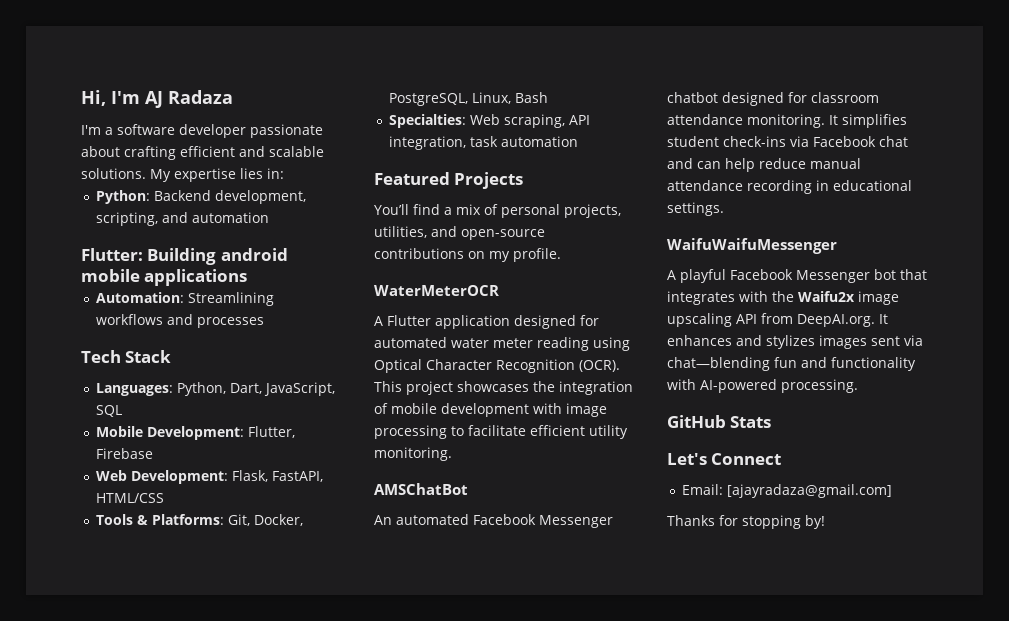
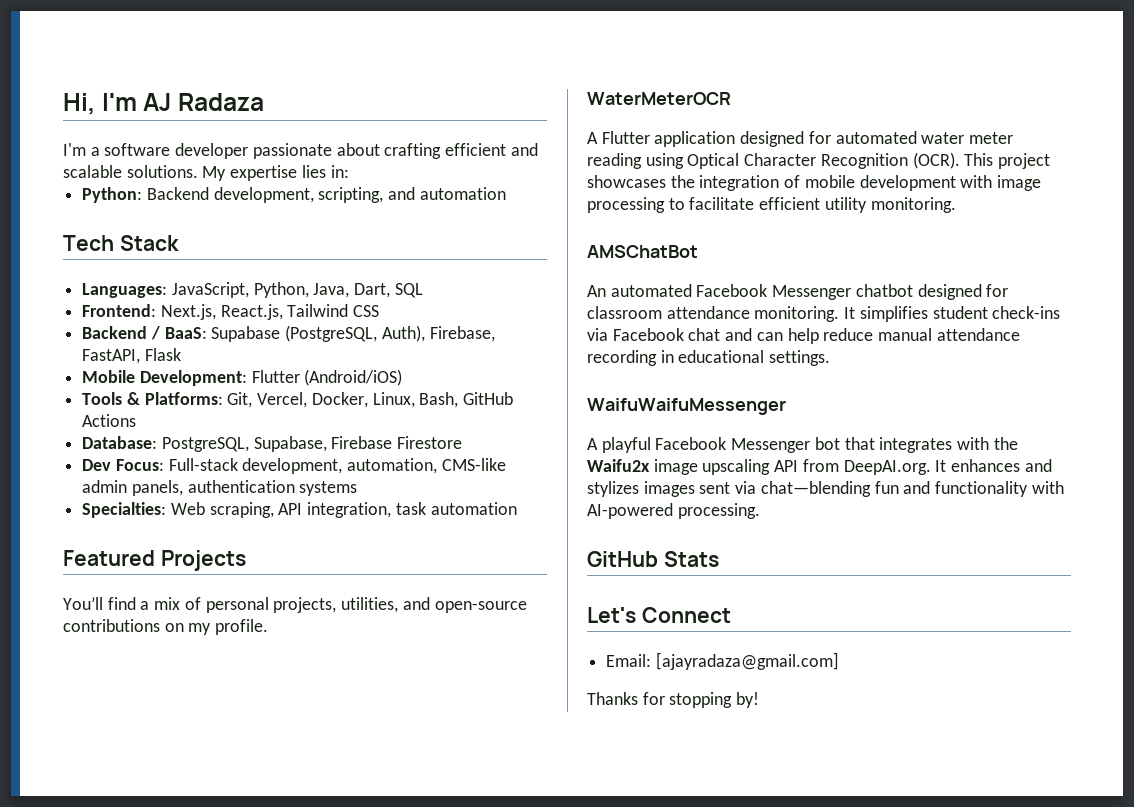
- Flutter: Building android mobile applications
- Automation: Streamlining workflows and processes
  Tech Stack
- Languages: Python, Dart, JavaScript, SQL
- Mobile Development: Flutter, Firebase
- Web Development: Flask, FastAPI, HTML/CSS
- Tools & Platforms: Git, Docker, PostgreSQL, Linux, Bash
+ Languages: JavaScript, Python, Java, Dart, SQL
+ Frontend: Next.js, React.js, Tailwind CSS
+ Backend / BaaS: Supabase (PostgreSQL, Auth), Firebase, FastAPI, Flask
+ Mobile Development: Flutter (Android/iOS)
+ Tools & Platforms: Git, Vercel, Docker, Linux, Bash, GitHub Actions
+ Database: PostgreSQL, Supabase, Firebase Firestore
+ Dev Focus: Full-stack development, automation, CMS-like admin panels, authentication systems

